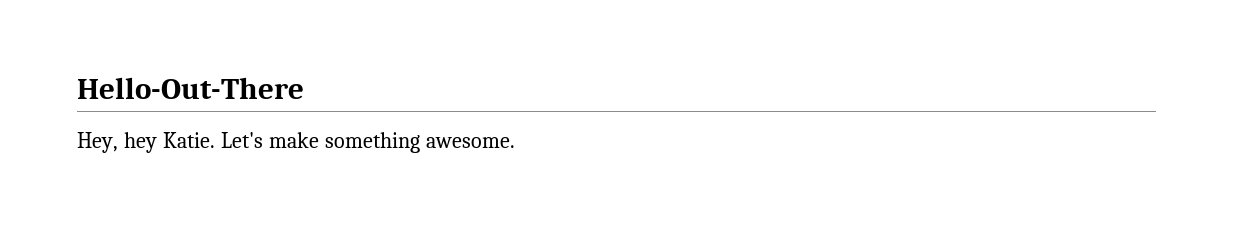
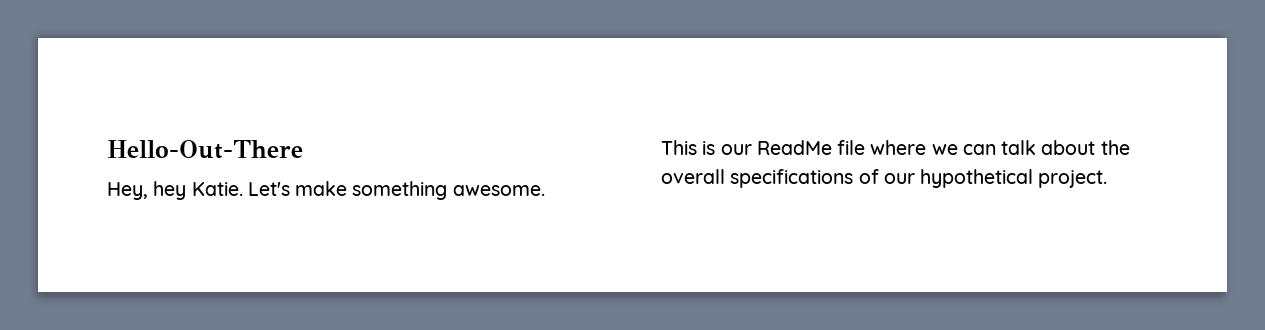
+ This is our ReadMe file where we can talk about the overall specifications of our hypothetical project.

